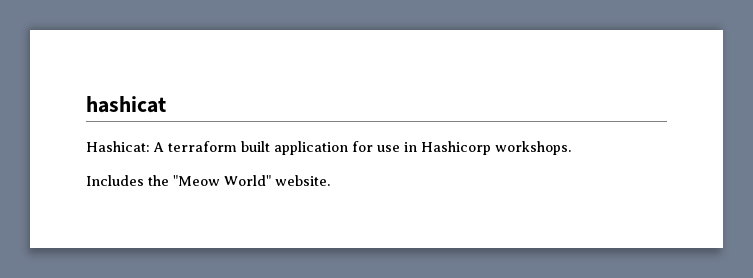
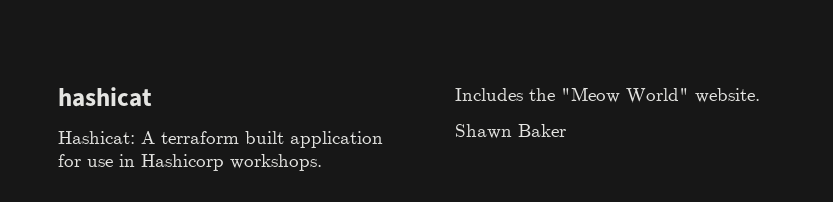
+ Shawn Baker

